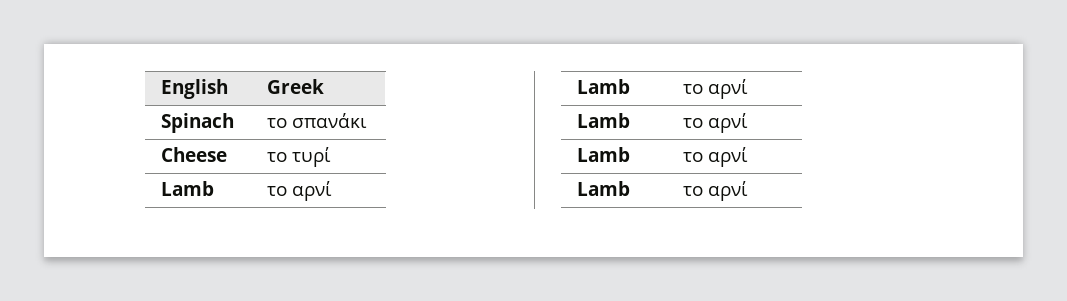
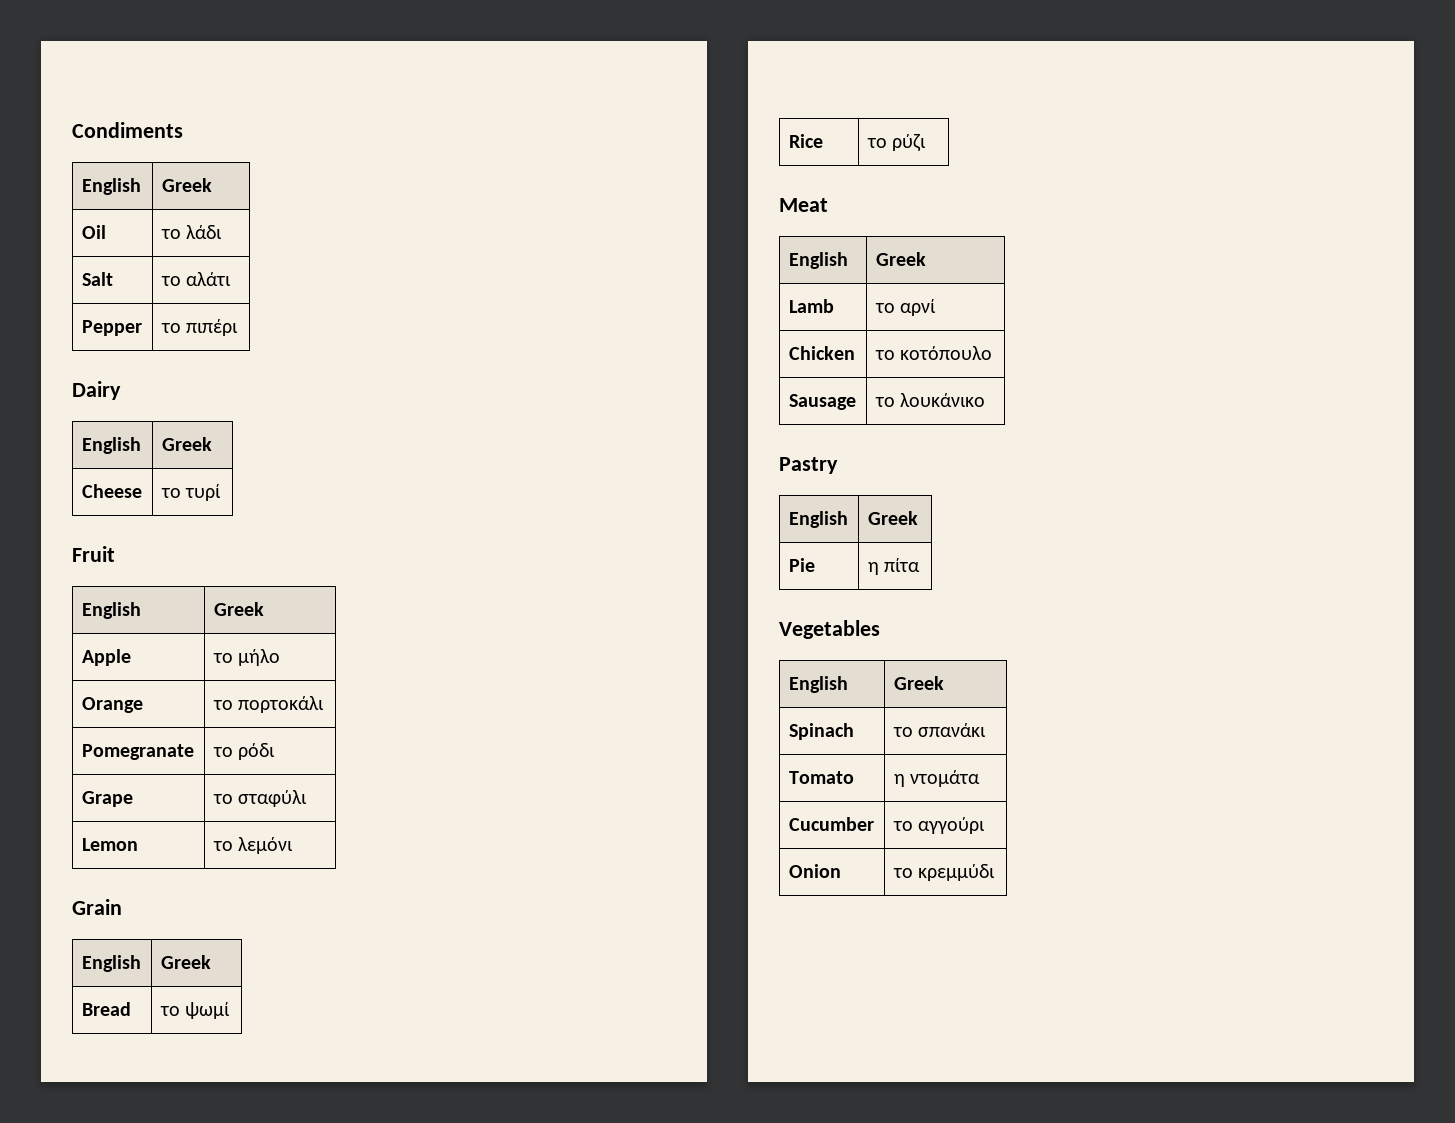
+ Condiments
+ English | Greek
+ Oil | το λάδι
+ Salt | το αλάτι
+ Pepper | το πιπέρι
+ Dairy
+ English | Greek
+ Cheese | το τυρί
+ Fruit
+ English | Greek
+ Apple | το μήλο
+ Orange | το πορτοκάλι
+ Pomegranate | το ρόδι
+ Grape | το σταφύλι
+ Lemon | το λεμόνι
+ Grain
+ English | Greek
+ Bread | το ψωμί
+ Rice | το ρύζι
+ Meat
+ English | Greek
+ Lamb | το αρνί
+ Chicken | το κοτόπουλο
+ Sausage | το λουκάνικο
+ Pastry
+ English | Greek
+ Pie | η πίτα
+ Vegetables
- Cheese | το τυρί
- Lamb | το αρνί
- Lamb | το αρνί
- Lamb | το αρνί
- Lamb | το αρνί
- Lamb | το αρνί
+ Tomato | η ντομάτα
+ Cucumber | το αγγούρι
+ Onion | το κρεμμύδι

